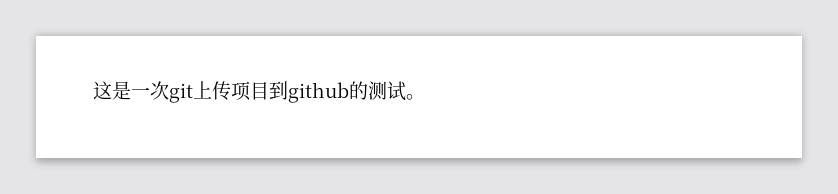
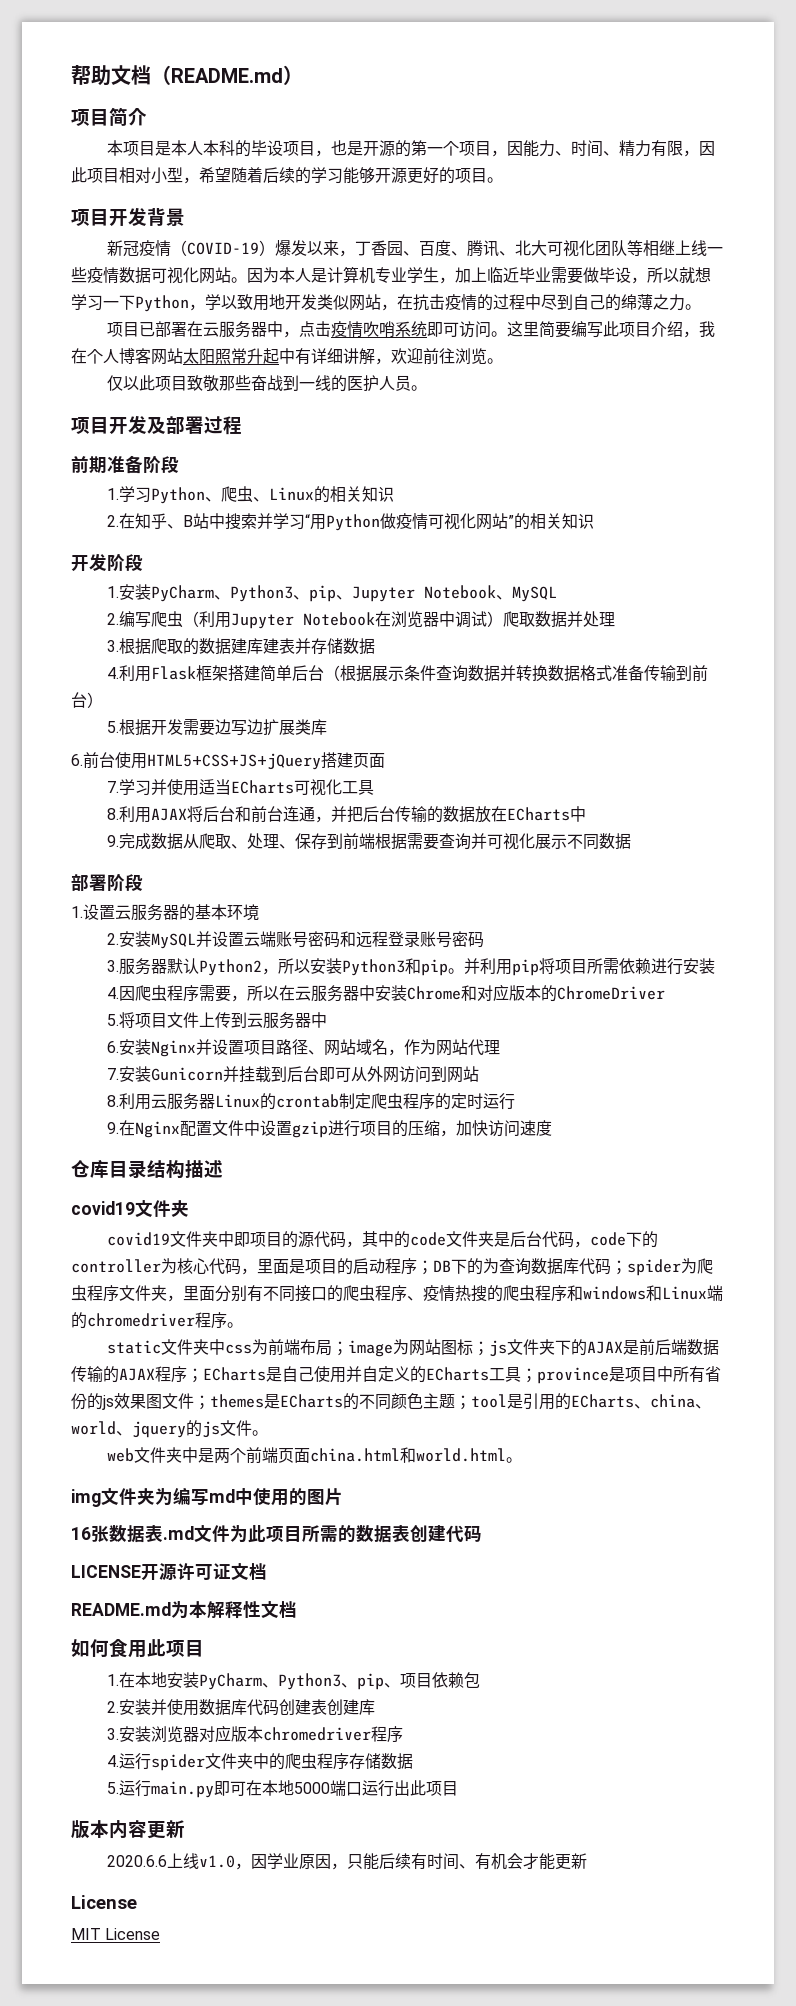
- 这是一次git上传项目到github的测试。
+ 帮助文档（README.md）
+ 项目简介
+ 本项目是本人本科的毕设项目，也是开源的第一个项目，因能力、时间、精力有限，因此项目相对小型，希望随着后续的学习能够开源更好的项目。
+ 项目开发背景
+ 新冠疫情（COVID-19）爆发以来，丁香园、百度、腾讯、北大可视化团队等相继上线一些疫情数据可视化网站。因为本人是计算机专业学生，加上临近毕业需要做毕设，所以就想学习一下Python，学以致用地开发类似网站，在抗击疫情的过程中尽到自己的绵薄之力。
+ 项目已部署在云服务器中，点击疫情吹哨系统即可访问。这里简要编写此项目介绍，我在个人博客网站太阳照常升起中有详细讲解，欢迎前往浏览。
+ 仅以此项目致敬那些奋战到一线的医护人员。
+ 项目开发及部署过程
+ 前期准备阶段
+ 1.学习Python、爬虫、Linux的相关知识
+ 2.在知乎、B站中搜索并学习“用Python做疫情可视化网站”的相关知识
+ 开发阶段
+ 1.安装PyCharm、Python3、pip、Jupyter Notebook、MySQL
+ 2.编写爬虫（利用Jupyter Notebook在浏览器中调试）爬取数据并处理
+ 3.根据爬取的数据建库建表并存储数据
+ 4.利用Flask框架搭建简单后台（根据展示条件查询数据并转换数据格式准备传输到前台）
+ 5.根据开发需要边写边扩展类库
+ 6.前台使用HTML5+CSS+JS+jQuery搭建页面
+ 7.学习并使用适当ECharts可视化工具
+ 8.利用AJAX将后台和前台连通，并把后台传输的数据放在ECharts中
+ 9.完成数据从爬取、处理、保存到前端根据需要查询并可视化展示不同数据
+ 部署阶段
+ 1.设置云服务器的基本环境
+ 2.安装MySQL并设置云端账号密码和远程登录账号密码
+ 3.服务器默认Python2，所以安装Python3和pip。并利用pip将项目所需依赖进行安装
+ 4.因爬虫程序需要，所以在云服务器中安装Chrome和对应版本的ChromeDriver
+ 5.将项目文件上传到云服务器中
+ 6.安装Nginx并设置项目路径、网站域名，作为网站代理
+ 7.安装Gunicorn并挂载到后台即可从外网访问到网站
+ 8.利用云服务器Linux的crontab制定爬虫程序的定时运行
+ 9.在Nginx配置文件中设置gzip进行项目的压缩，加快访问速度
+ 仓库目录结构描述
+ covid19文件夹
+ covid19文件夹中即项目的源代码，其中的code文件夹是后台代码，code下的controller为核心代码，里面是项目的启动程序；DB下的为查询数据库代码；spider为爬虫程序文件夹，里面分别有不同接口的爬虫程序、疫情热搜的爬虫程序和windows和Linux端的chromedriver程序。
+ static文件夹中css为前端布局；image为网站图标；js文件夹下的AJAX是前后端数据传输的AJAX程序；ECharts是自己使用并自定义的ECharts工具；province是项目中所有省份的js效果图文件；themes是ECharts的不同颜色主题；tool是引用的ECharts、china、world、jquery的js文件。
+ web文件夹中是两个前端页面china.html和world.html。
+ img文件夹为编写md中使用的图片
+ 16张数据表.md文件为此项目所需的数据表创建代码
+ LICENSE开源许可证文档
+ README.md为本解释性文档
+ 如何食用此项目
+ 1.在本地安装PyCharm、Python3、pip、项目依赖包
+ 2.安装并使用数据库代码创建表创建库
+ 3.安装浏览器对应版本chromedriver程序
+ 4.运行spider文件夹中的爬虫程序存储数据
+ 5.运行main.py即可在本地5000端口运行出此项目
+ 版本内容更新
+ 2020.6.6上线v1.0，因学业原因，只能后续有时间、有机会才能更新
+ License
+ MIT License

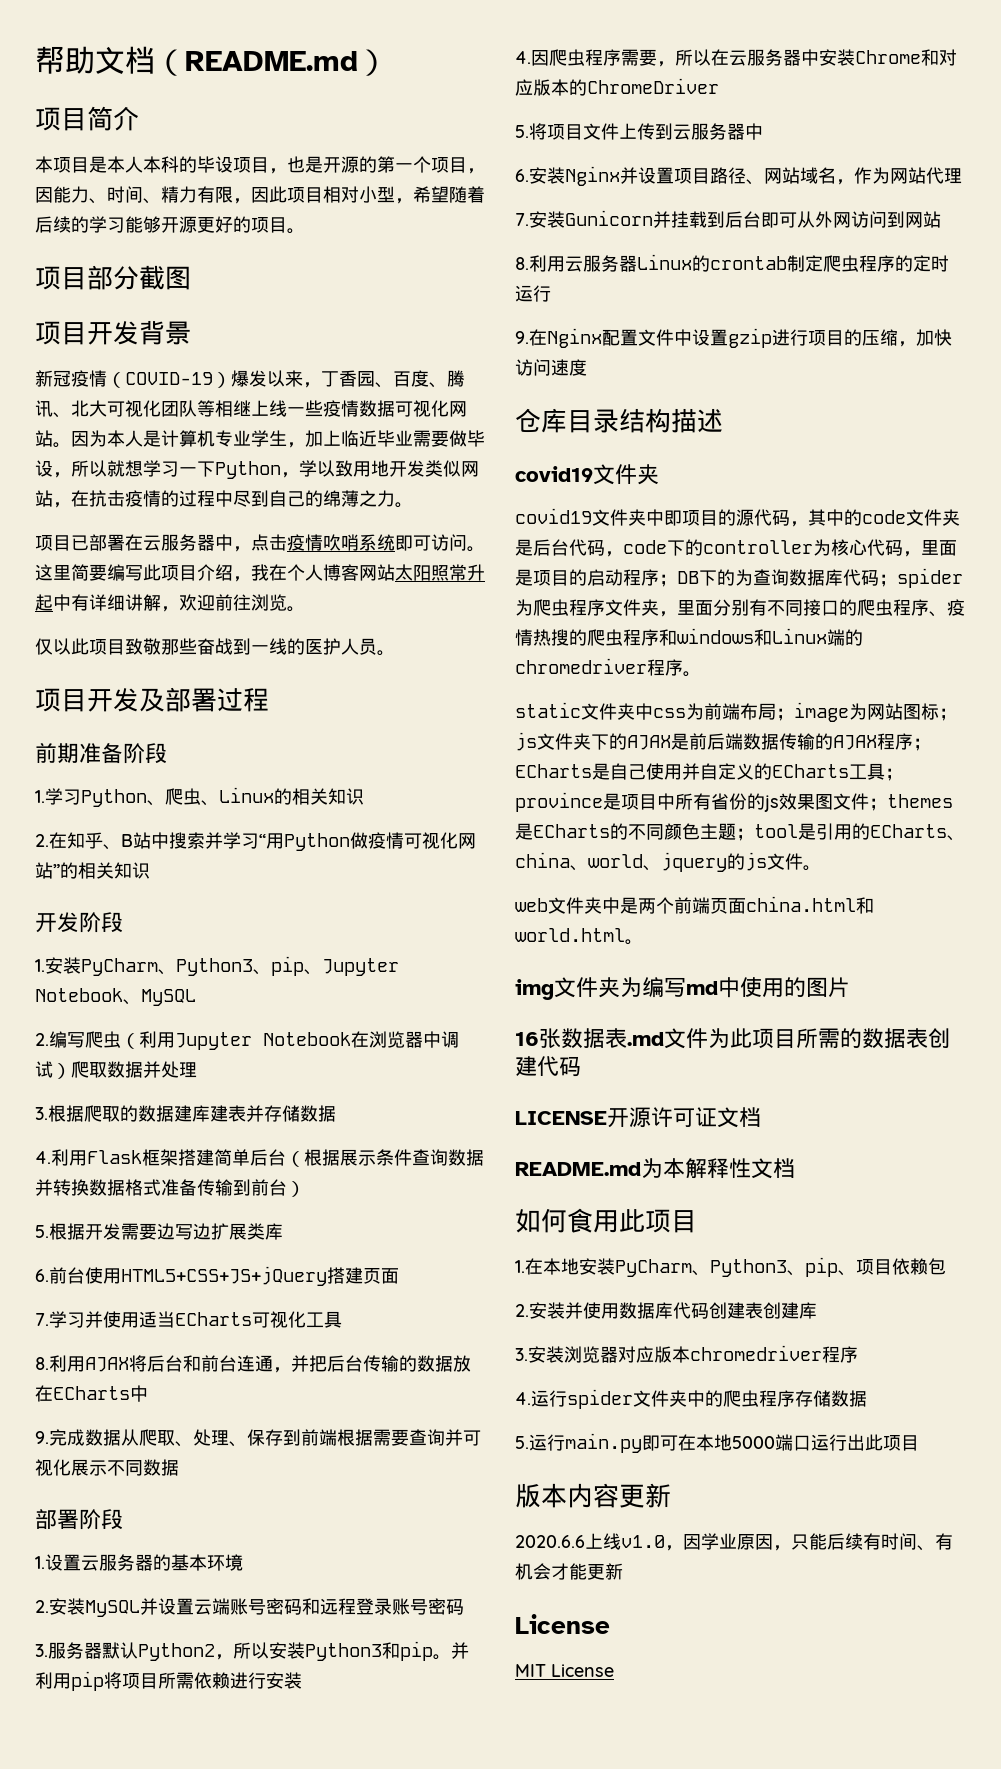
+ 项目部分截图

